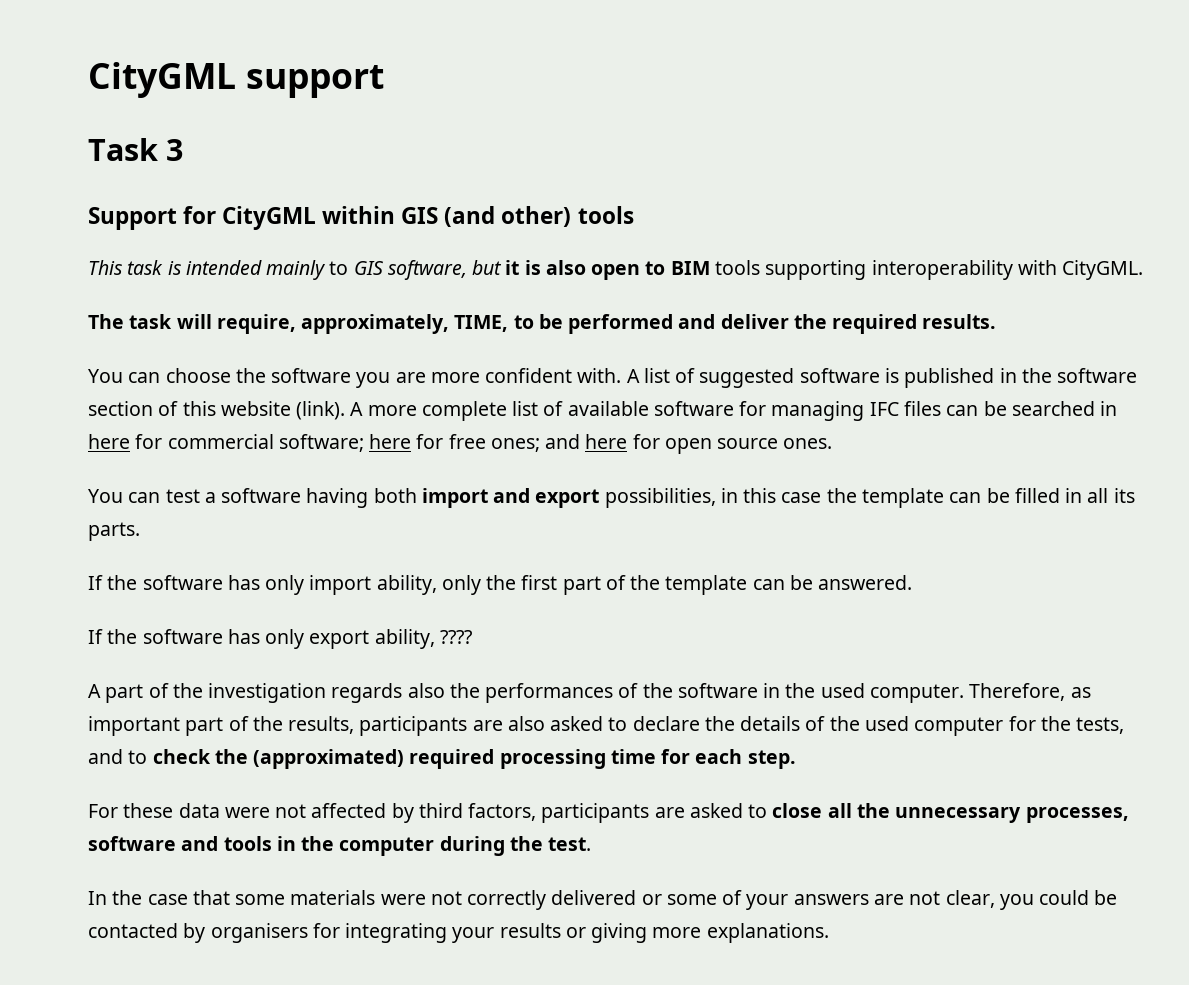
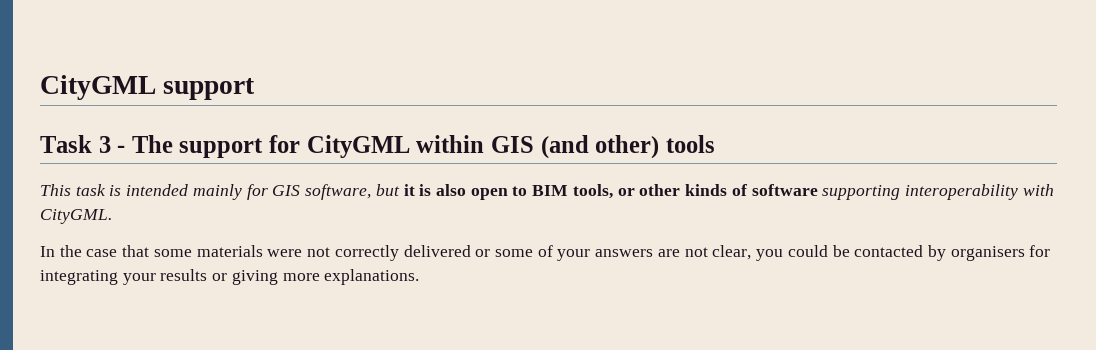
- Task 3
- Support for CityGML within GIS (and other) tools
+ Task 3 - The support for CityGML within GIS (and other) tools
- This task is intended mainly to GIS software, but it is also open to BIM tools supporting interoperability with CityGML.
- The task will require, approximately, TIME, to be performed and deliver the required results.
- You can choose the software you are more confident with. A list of suggested software is published in the software section of this website (link). A more complete list of available software for managing IFC files can be searched in here for commercial software; here for free ones; and here for open source ones.
- You can test a software having both import and export possibilities, in this case the template can be filled in all its parts.
- If the software has only import ability, only the first part of the template can be answered.
- If the software has only export ability, ????
- A part of the investigation regards also the performances of the software in the used computer. Therefore, as important part of the results, participants are also asked to declare the details of the used computer for the tests, and to check the (approximated) required processing time for each step.
- For these data were not affected by third factors, participants are asked to close all the unnecessary processes, software and tools in the computer during the test.
+ This task is intended mainly for GIS software, but it is also open to BIM tools, or other kinds of software supporting interoperability with CityGML.

